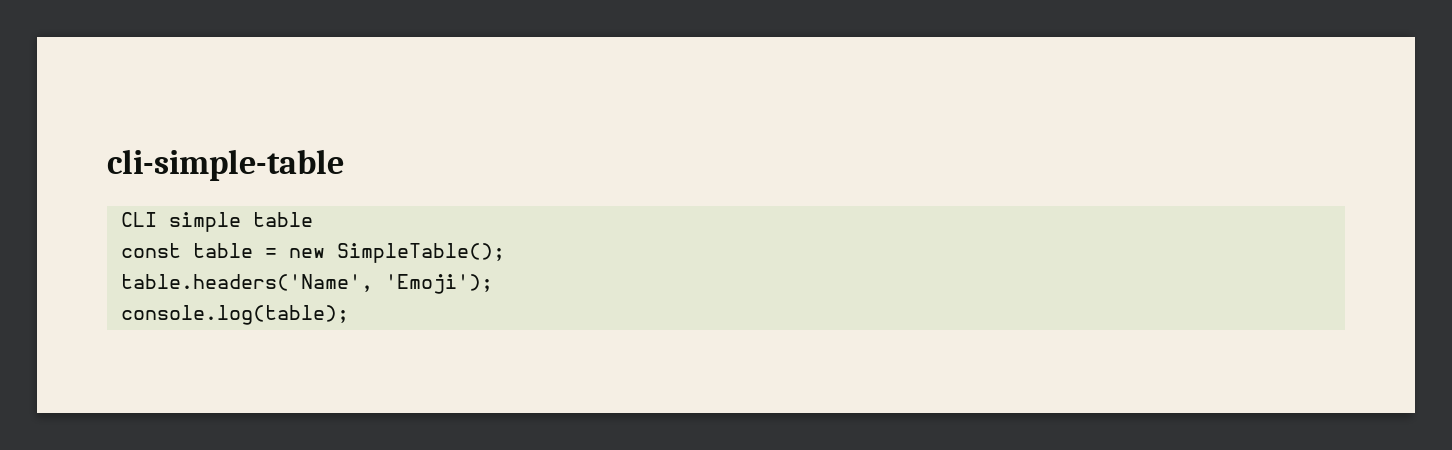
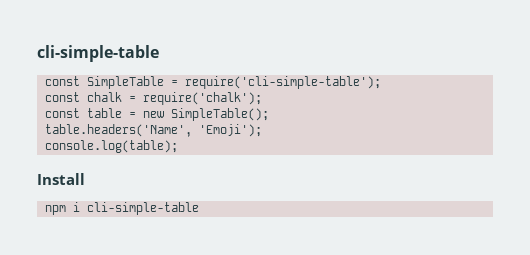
- CLI simple table
+ const SimpleTable = require('cli-simple-table');
+ const chalk = require('chalk');
+ Install
+ npm i cli-simple-table

